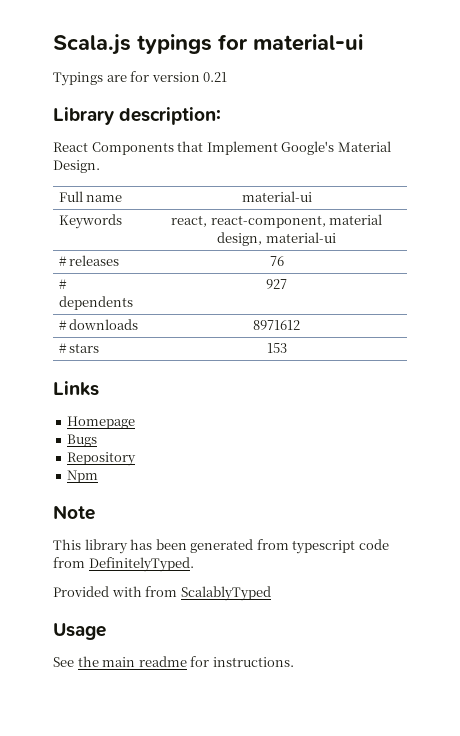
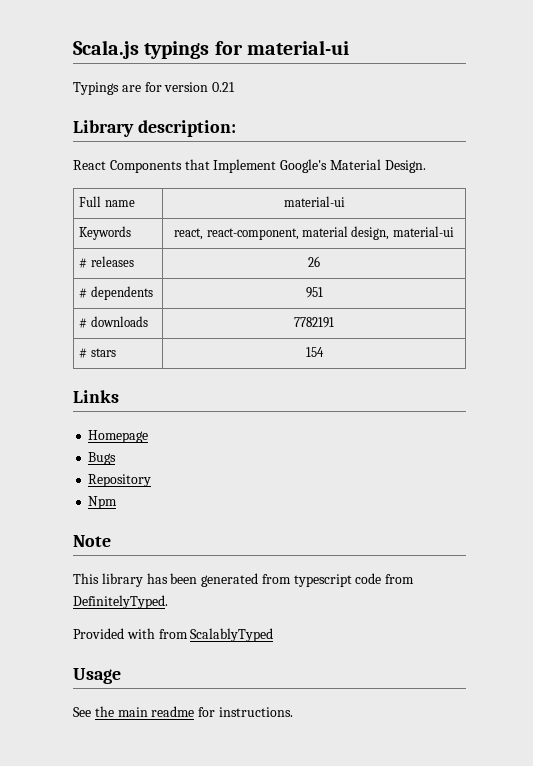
- # releases | 76
+ # releases | 26
- # dependents | 927
+ # dependents | 951
- # downloads | 8971612
+ # downloads | 7782191
- # stars | 153
+ # stars | 154

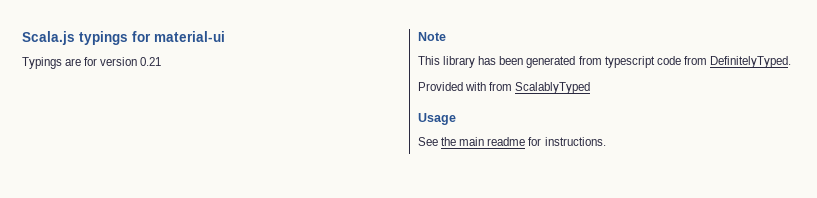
- Library description:
- React Components that Implement Google's Material Design.
- Full name | material-ui
- Keywords | react, react-component, material design, material-ui
- # releases | 26
- # dependents | 951
- # downloads | 7782191
- # stars | 154
- Links
- Homepage
- Bugs
- Repository
- Npm

